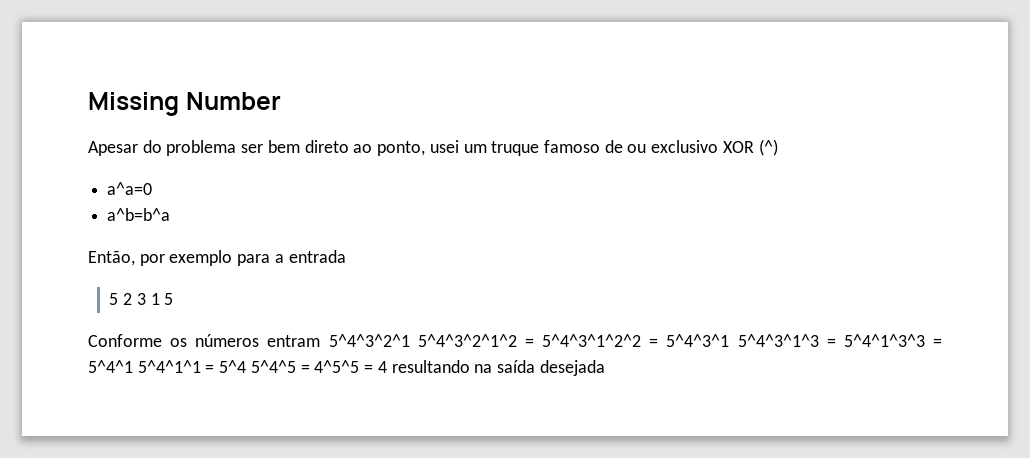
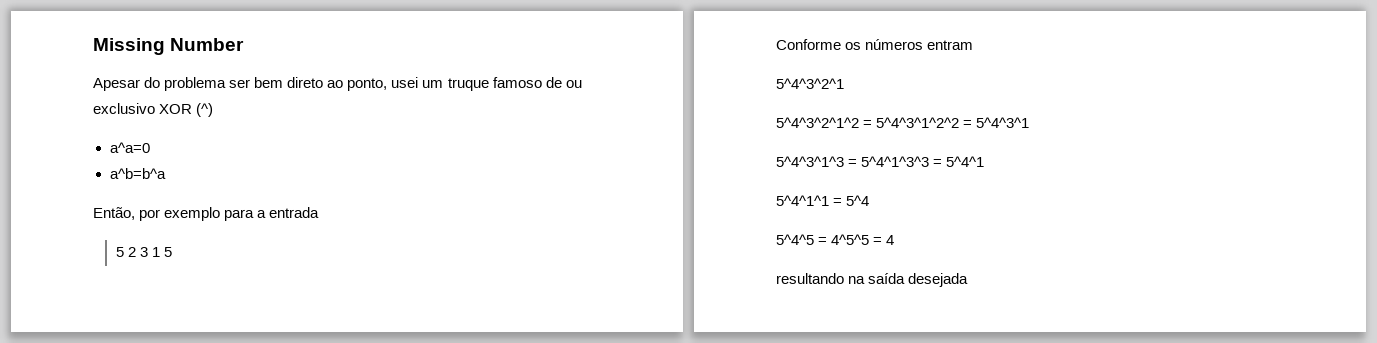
- Conforme os números entram 5^4^3^2^1 5^4^3^2^1^2 = 5^4^3^1^2^2 = 5^4^3^1 5^4^3^1^3 = 5^4^1^3^3 = 5^4^1 5^4^1^1 = 5^4 5^4^5 = 4^5^5 = 4 resultando na saída desejada
+ Conforme os números entram
+ 5^4^3^2^1
+ 5^4^3^2^1^2 = 5^4^3^1^2^2 = 5^4^3^1
+ 5^4^3^1^3 = 5^4^1^3^3 = 5^4^1
+ 5^4^1^1 = 5^4
+ 5^4^5 = 4^5^5 = 4
+ resultando na saída desejada

